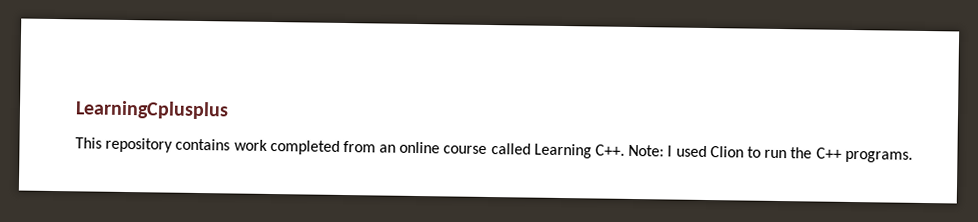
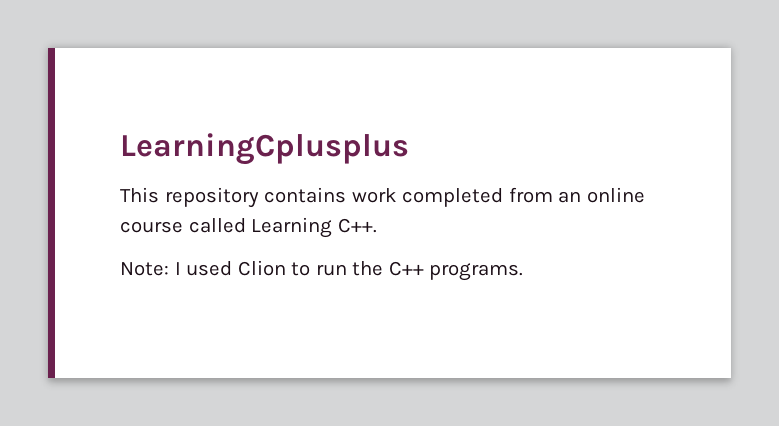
- This repository contains work completed from an online course called Learning C++. Note: I used Clion to run the C++ programs.
+ This repository contains work completed from an online course called Learning C++.
+ Note: I used Clion to run the C++ programs.

